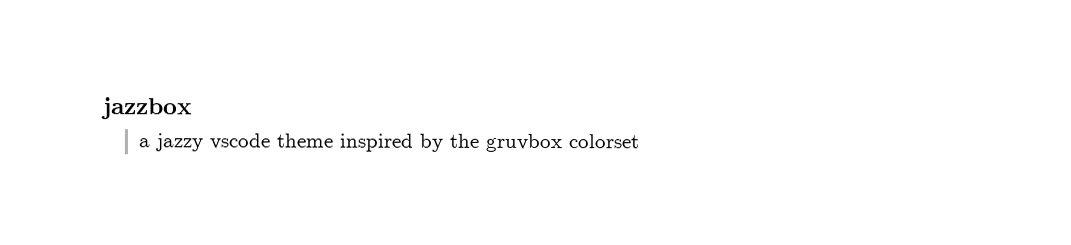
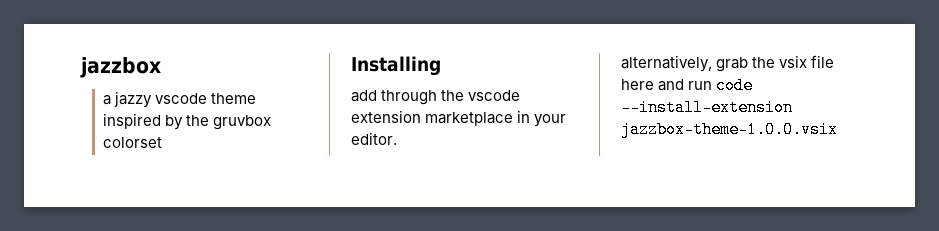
+ Installing
+ add through the vscode extension marketplace in your editor.
+ alternatively, grab the vsix file here and run code --install-extension jazzbox-theme-1.0.0.vsix

